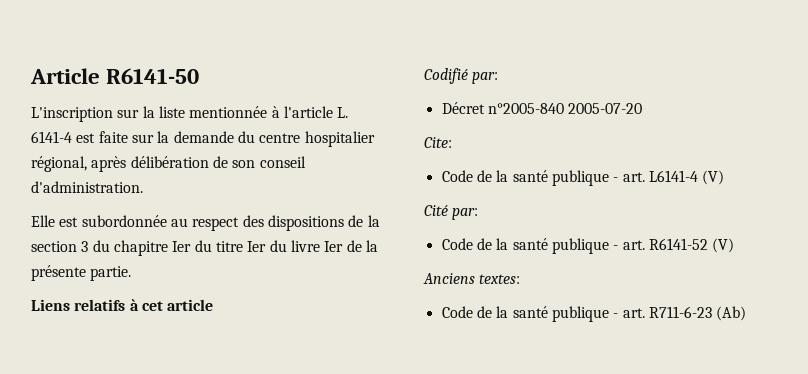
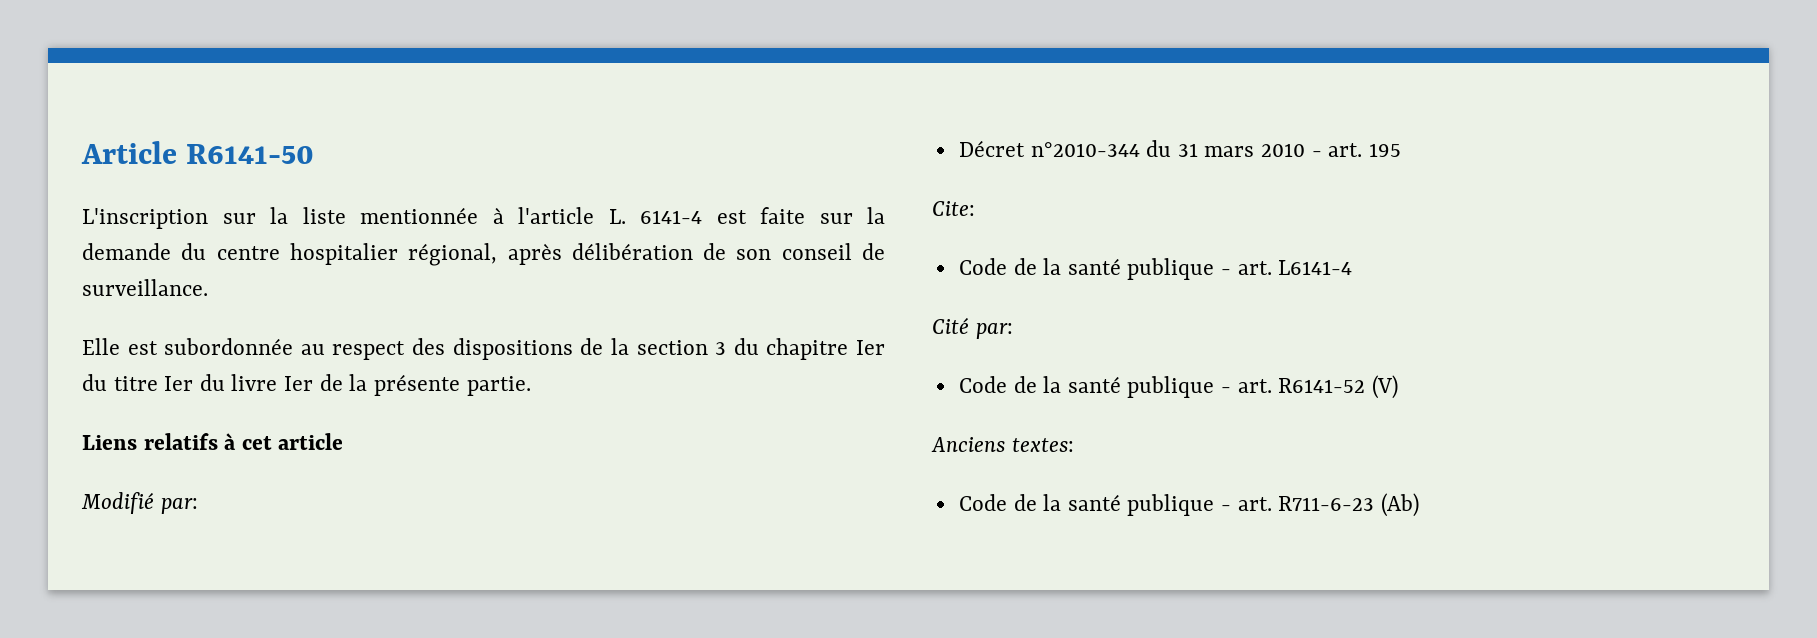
- L'inscription sur la liste mentionnée à l'article L. 6141-4 est faite sur la demande du centre hospitalier régional, après délibération de son conseil d'administration.
+ L'inscription sur la liste mentionnée à l'article L. 6141-4 est faite sur la demande du centre hospitalier régional, après délibération de son conseil de surveillance.
- Codifié par:
+ Modifié par:
- Décret n°2005-840 2005-07-20
+ Décret n°2010-344 du 31 mars 2010 - art. 195
- Code de la santé publique - art. L6141-4 (V)
+ Code de la santé publique - art. L6141-4

